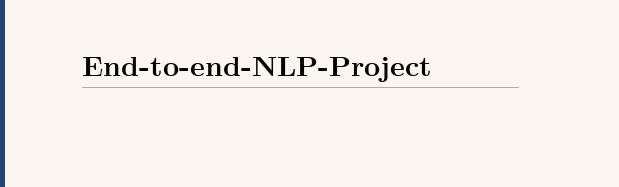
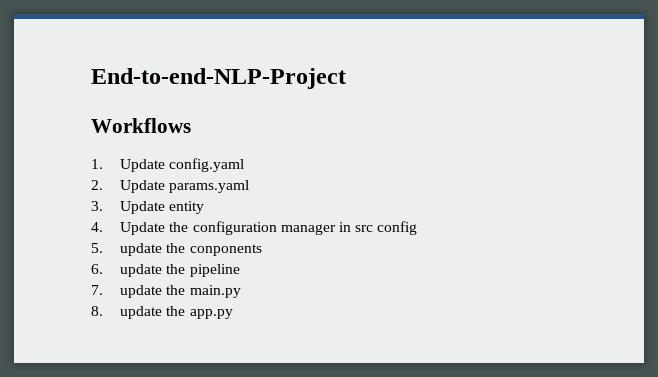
+ Workflows
+ 1. Update config.yaml
+ 2. Update params.yaml
+ 3. Update entity
+ 4. Update the configuration manager in src config
+ 5. update the conponents
+ 6. update the pipeline
+ 7. update the main.py
+ 8. update the app.py

